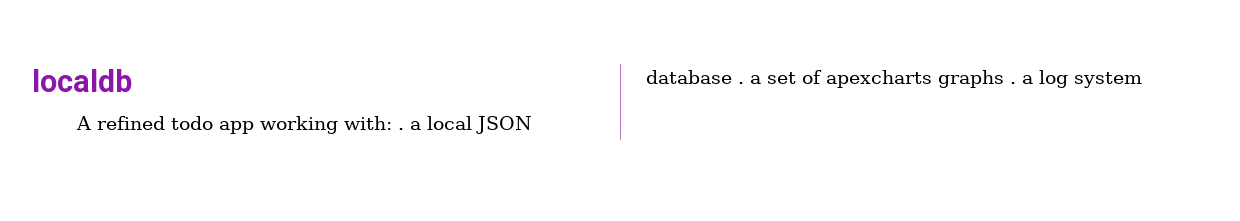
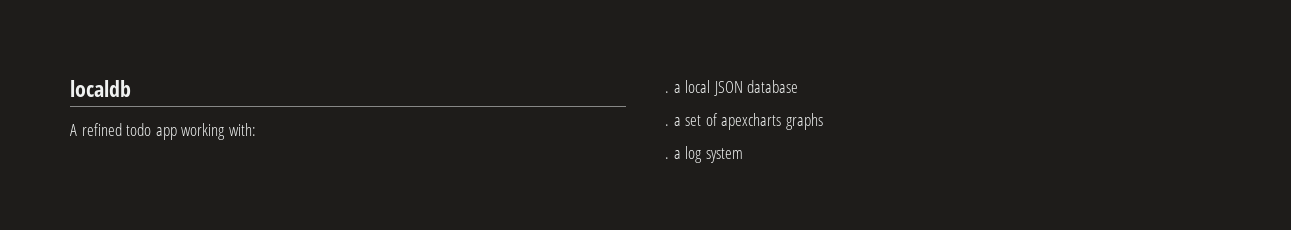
- A refined todo app working with: . a local JSON database . a set of apexcharts graphs . a log system
+ A refined todo app working with:
+ . a local JSON database
+ . a set of apexcharts graphs
+ . a log system

